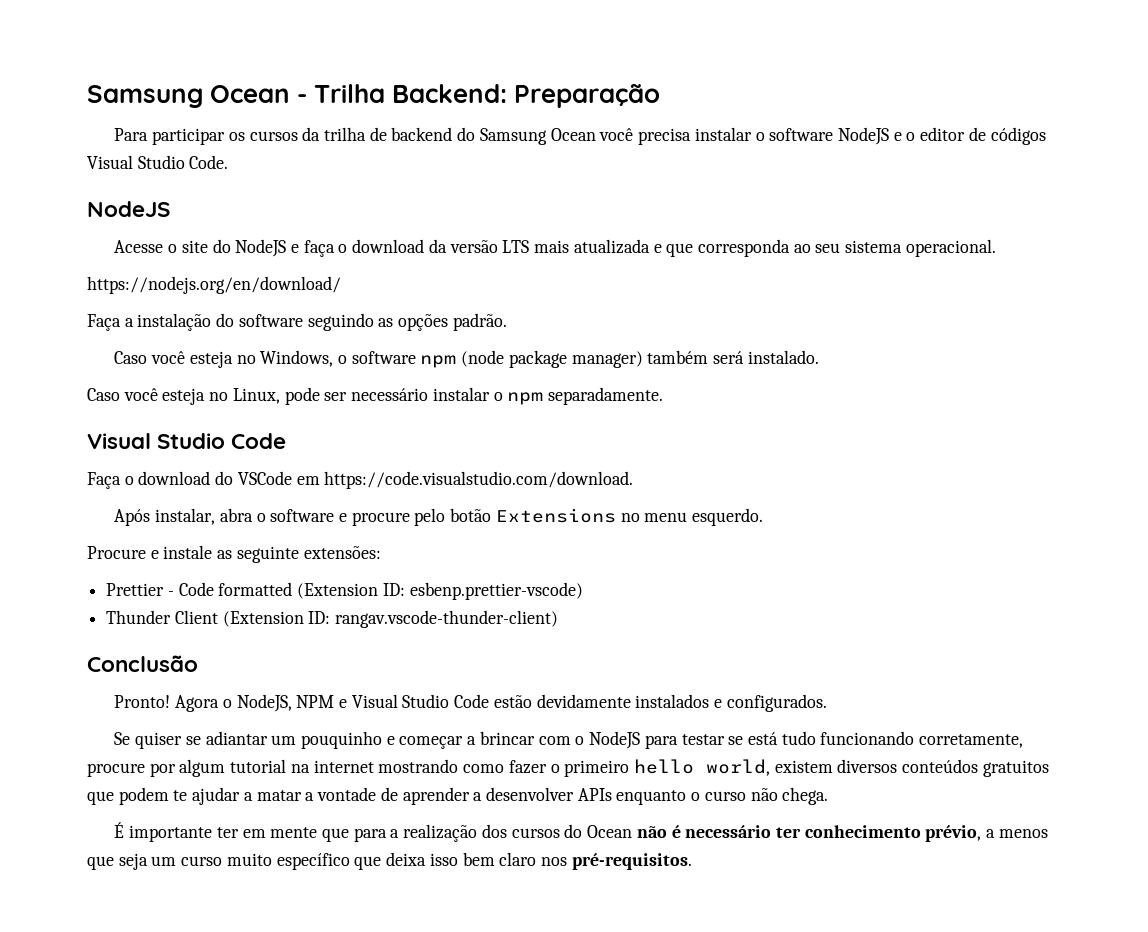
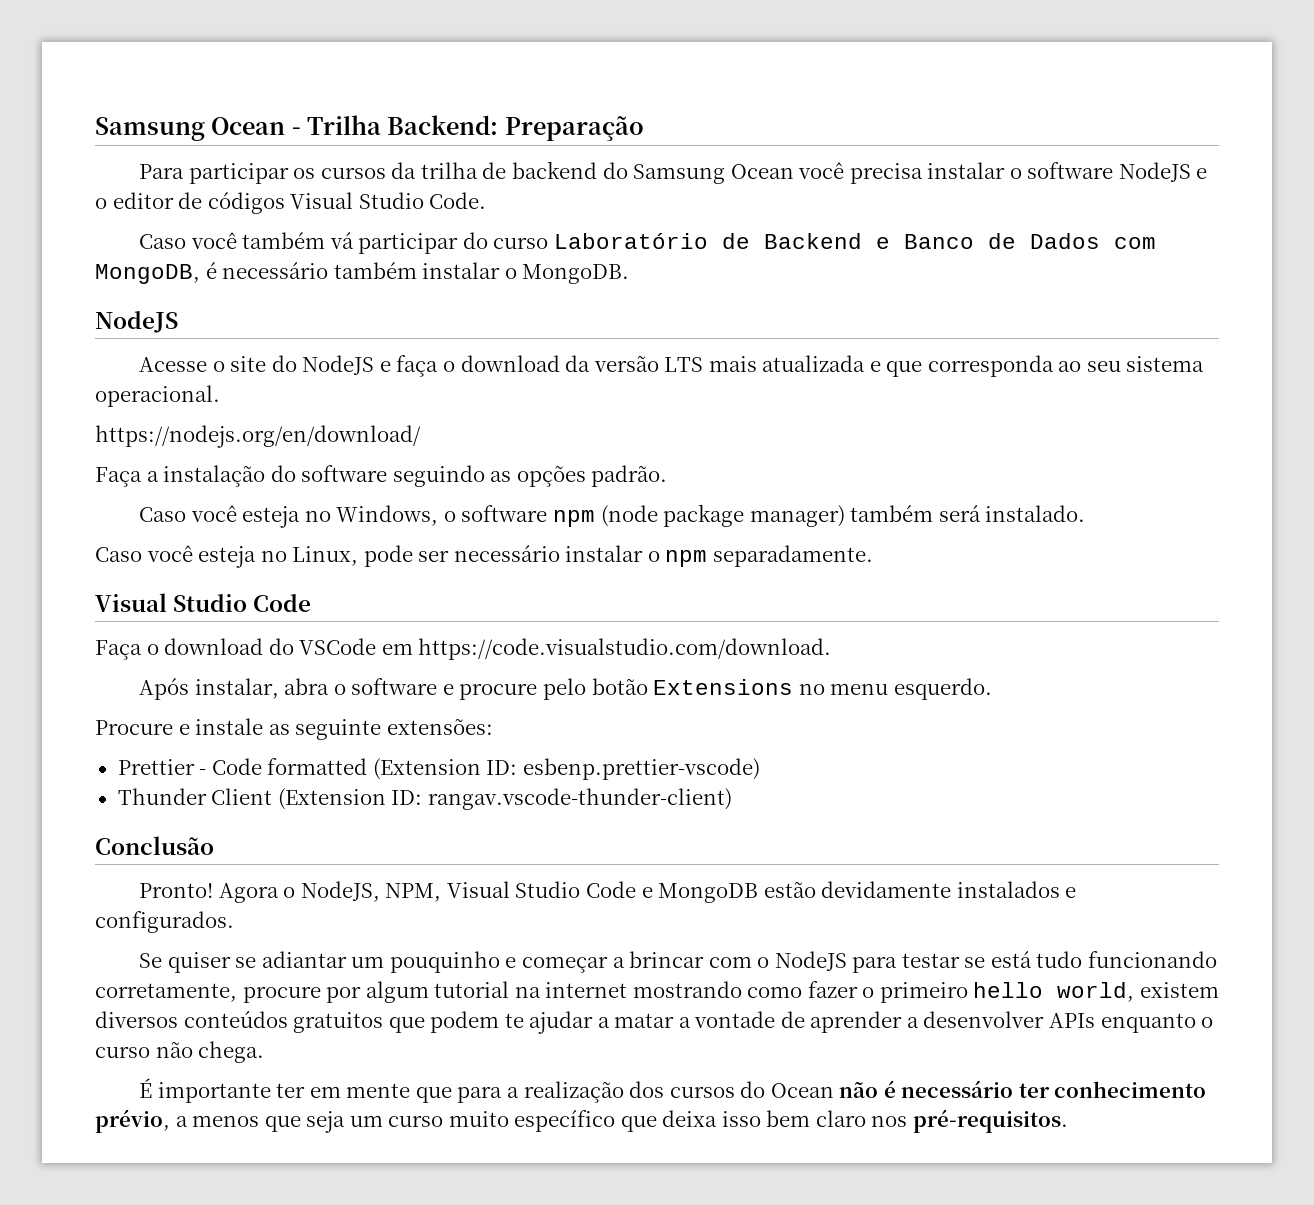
+ Caso você também vá participar do curso Laboratório de Backend e Banco de Dados com MongoDB, é necessário também instalar o MongoDB.
- Agora o NodeJS, NPM e Visual Studio Code estão devidamente instalados e configurados.
+ Agora o NodeJS, NPM, Visual Studio Code e MongoDB estão devidamente instalados e configurados.

